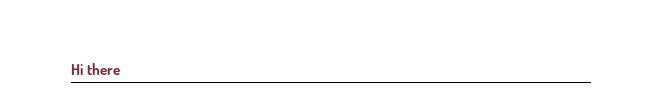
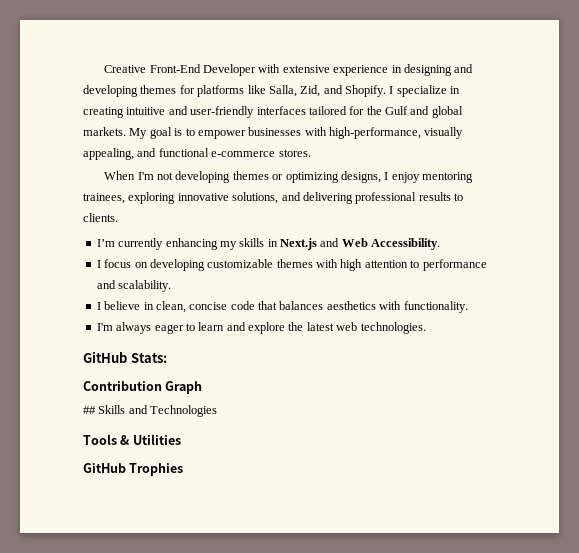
- Hi there
+ Creative Front-End Developer with extensive experience in designing and developing themes for platforms like Salla, Zid, and Shopify. I specialize in creating intuitive and user-friendly interfaces tailored for the Gulf and global markets. My goal is to empower businesses with high-performance, visually appealing, and functional e-commerce stores.
+ When I'm not developing themes or optimizing designs, I enjoy mentoring trainees, exploring innovative solutions, and delivering professional results to clients.
+ I’m currently enhancing my skills in Next.js and Web Accessibility.
+ I focus on developing customizable themes with high attention to performance and scalability.
+ I believe in clean, concise code that balances aesthetics with functionality.
+ I'm always eager to learn and explore the latest web technologies.
+ GitHub Stats:
+ Contribution Graph
+ ## Skills and Technologies
+ Tools & Utilities
+ GitHub Trophies

